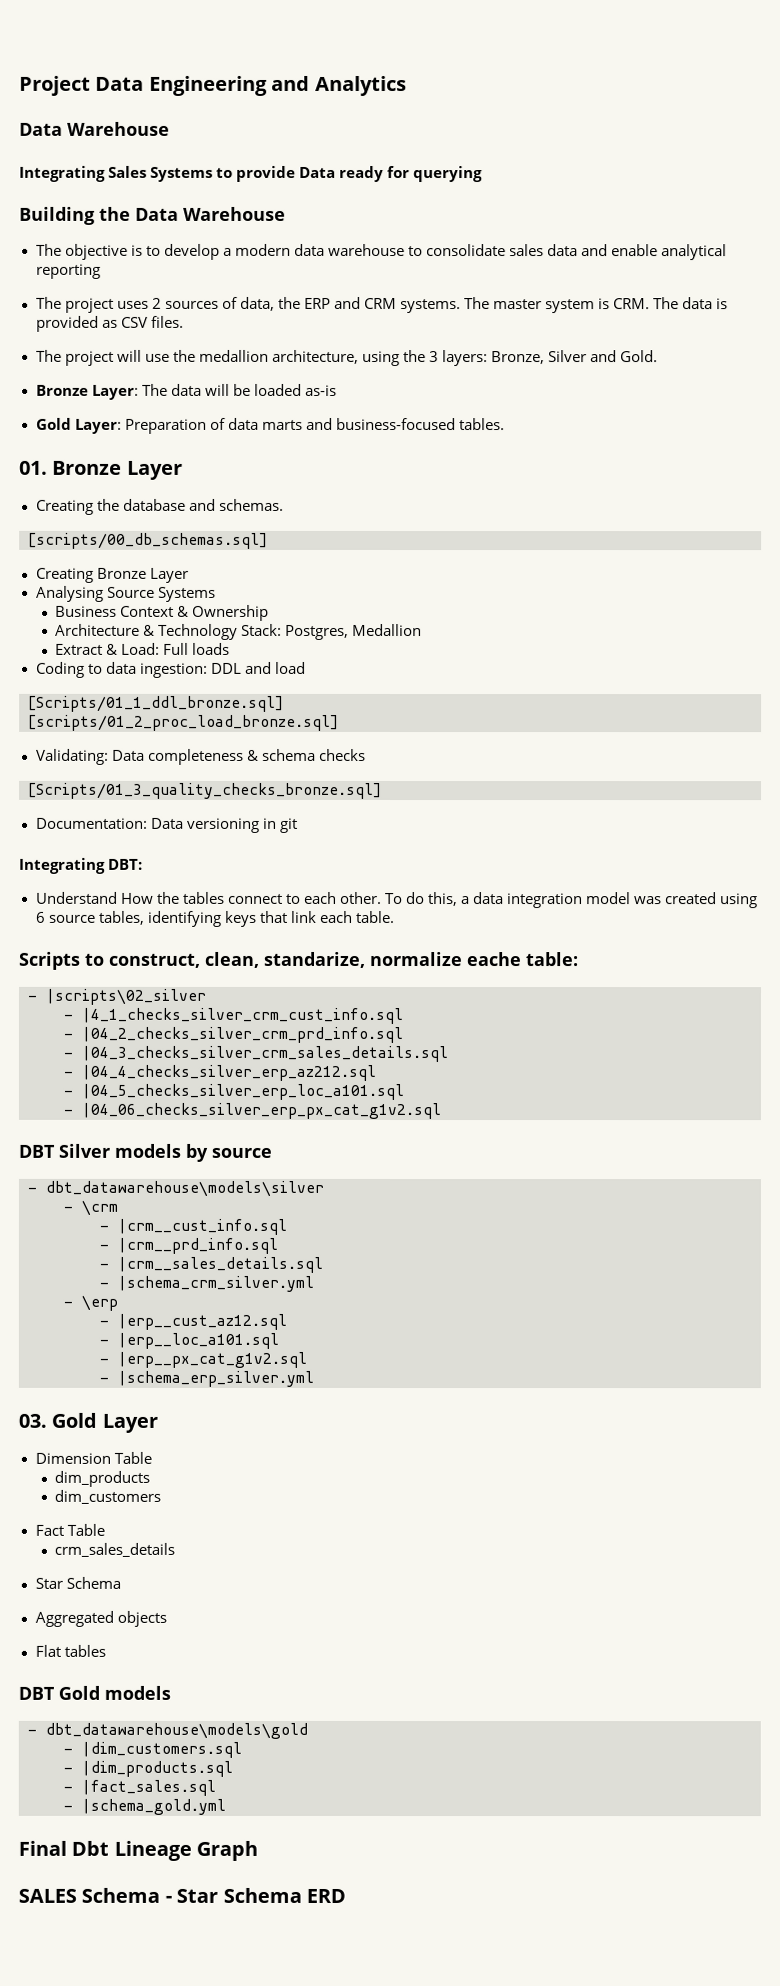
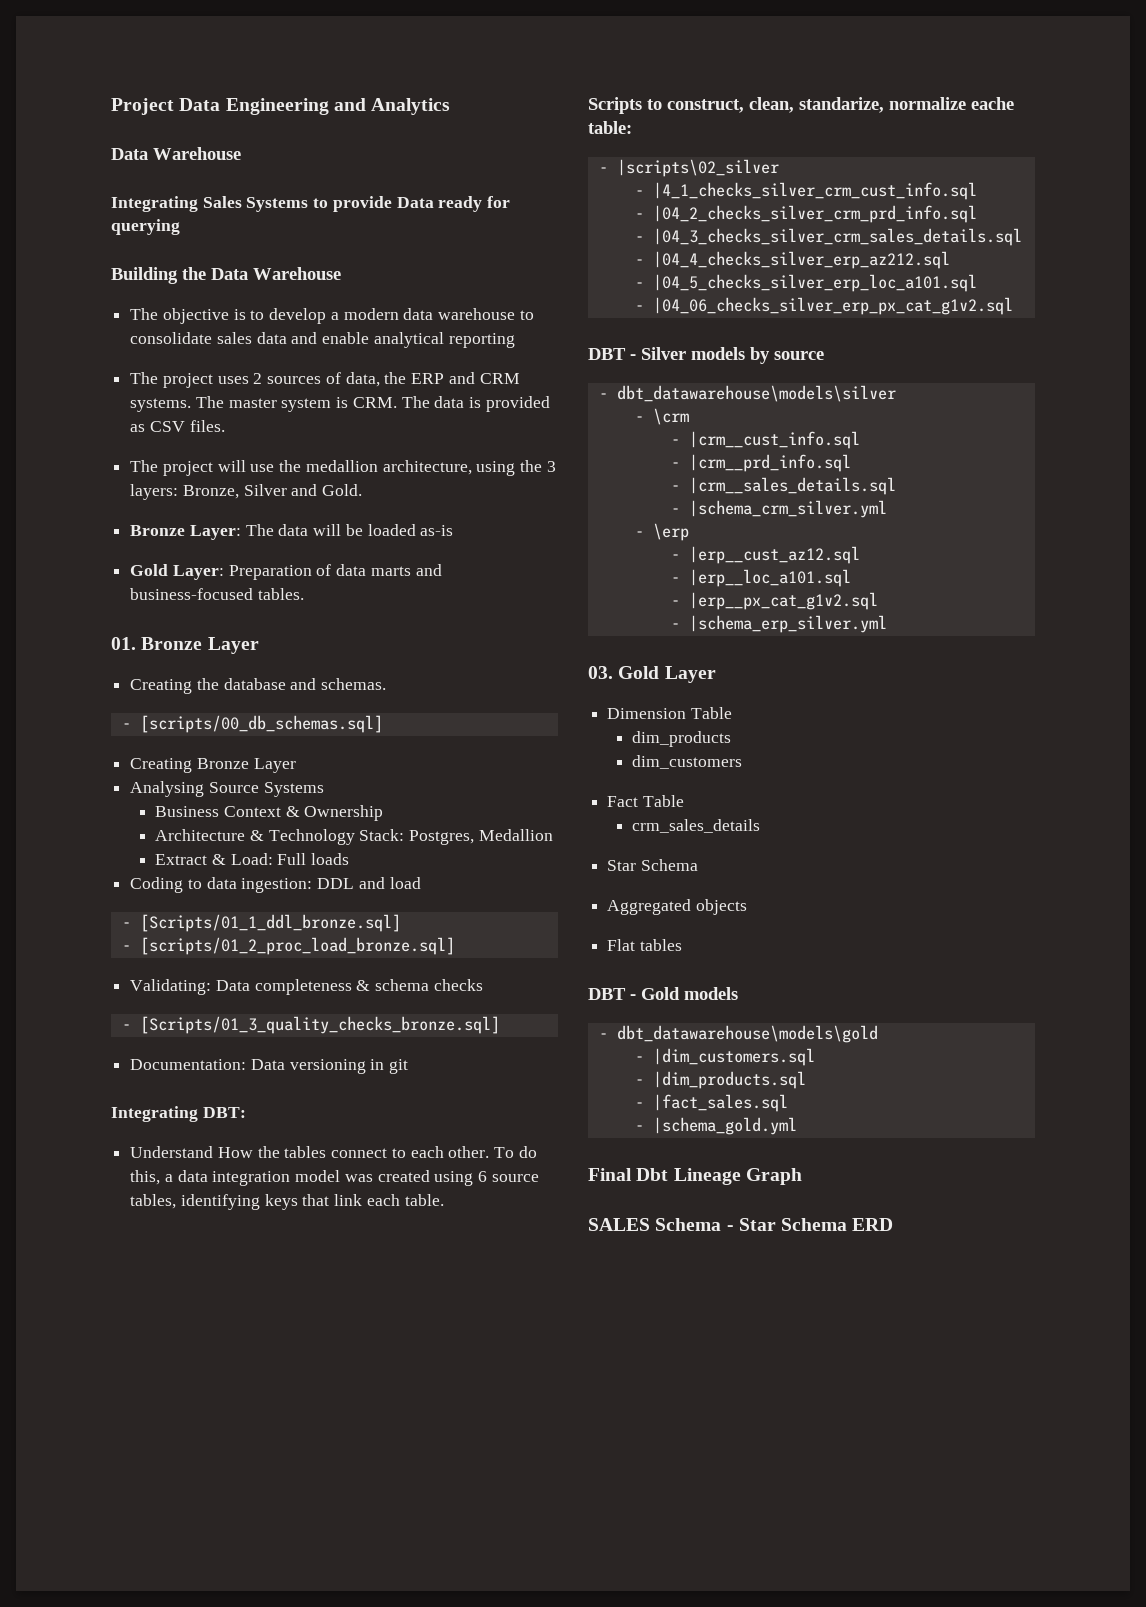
- [scripts/00_db_schemas.sql]
+ - [scripts/00_db_schemas.sql]
- [Scripts/01_1_ddl_bronze.sql]
+ - [Scripts/01_1_ddl_bronze.sql]
- [scripts/01_2_proc_load_bronze.sql]
+ - [scripts/01_2_proc_load_bronze.sql]
- [Scripts/01_3_quality_checks_bronze.sql]
+ - [Scripts/01_3_quality_checks_bronze.sql]
- DBT Silver models by source
+ DBT - Silver models by source
- DBT Gold models
+ DBT - Gold models

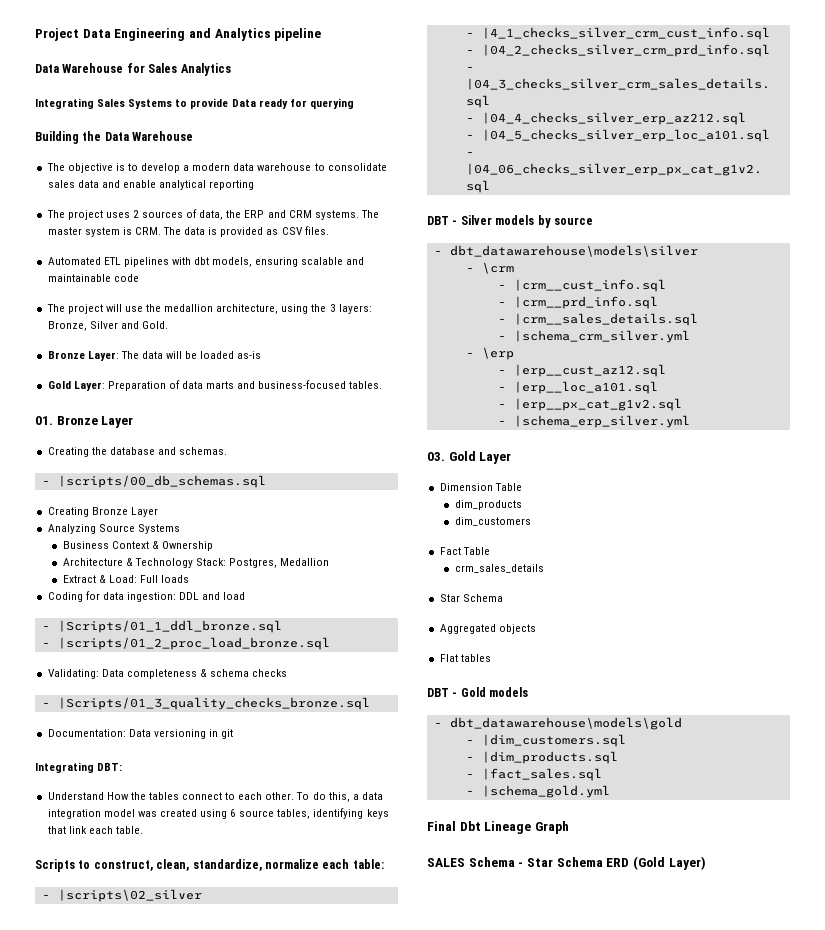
- Project Data Engineering and Analytics
- Data Warehouse
+ Project Data Engineering and Analytics pipeline
+ Data Warehouse for Sales Analytics
+ Automated ETL pipelines with dbt models, ensuring scalable and maintainable code
- - [scripts/00_db_schemas.sql]
+ - |scripts/00_db_schemas.sql
- Analysing Source Systems
+ Analyzing Source Systems
- Coding to data ingestion: DDL and load
+ Coding for data ingestion: DDL and load
- - [Scripts/01_1_ddl_bronze.sql]
- - [scripts/01_2_proc_load_bronze.sql]
+ - |Scripts/01_1_ddl_bronze.sql
+ - |scripts/01_2_proc_load_bronze.sql
- - [Scripts/01_3_quality_checks_bronze.sql]
+ - |Scripts/01_3_quality_checks_bronze.sql
- Scripts to construct, clean, standarize, normalize eache table:
+ Scripts to construct, clean, standardize, normalize each table:
- SALES Schema - Star Schema ERD
+ SALES Schema - Star Schema ERD (Gold Layer)

